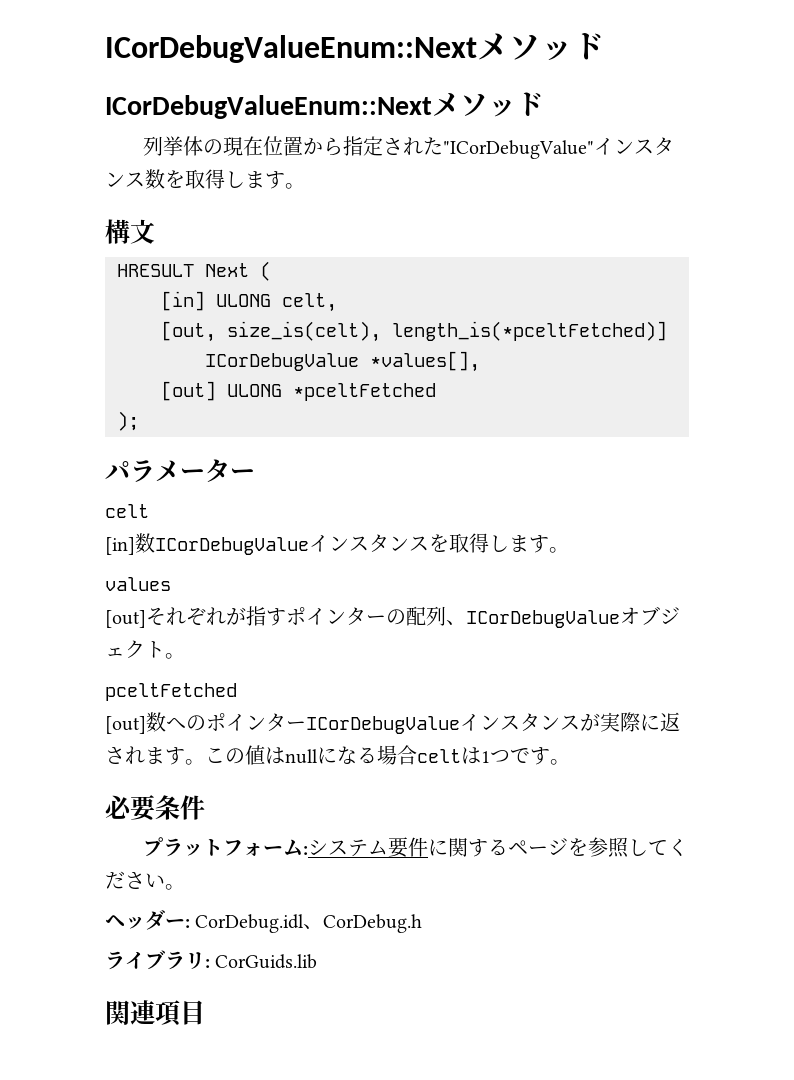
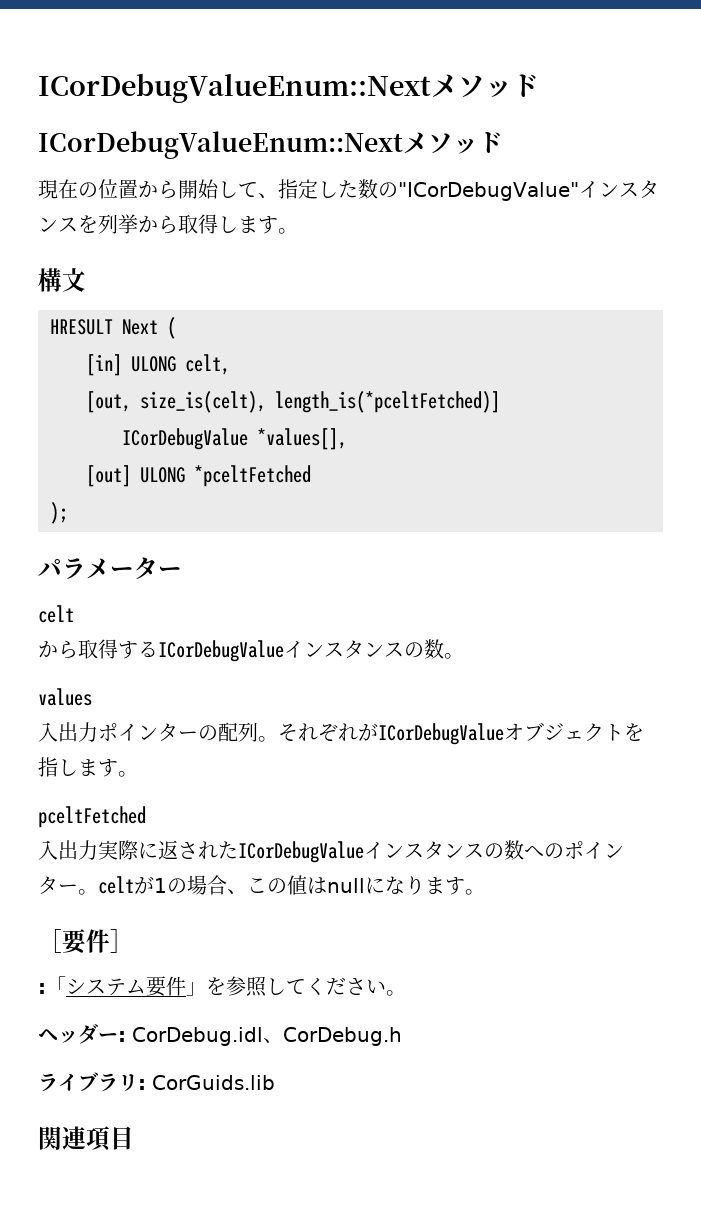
- 列挙体の現在位置から指定された"ICorDebugValue"インスタンス数を取得します。
+ 現在の位置から開始して、指定した数の"ICorDebugValue"インスタンスを列挙から取得します。
- [in]数ICorDebugValueインスタンスを取得します。
+ から取得するICorDebugValueインスタンスの数。
- [out]それぞれが指すポインターの配列、ICorDebugValueオブジェクト。
+ 入出力ポインターの配列。それぞれがICorDebugValueオブジェクトを指します。
- [out]数へのポインターICorDebugValueインスタンスが実際に返されます。この値はnullになる場合celtは1つです。
- 必要条件
- プラットフォーム:システム要件に関するページを参照してください。
+ 入出力実際に返されたICorDebugValueインスタンスの数へのポインター。celtが1の場合、この値はnullになります。
+ ［要件］
+ :「システム要件」を参照してください。

